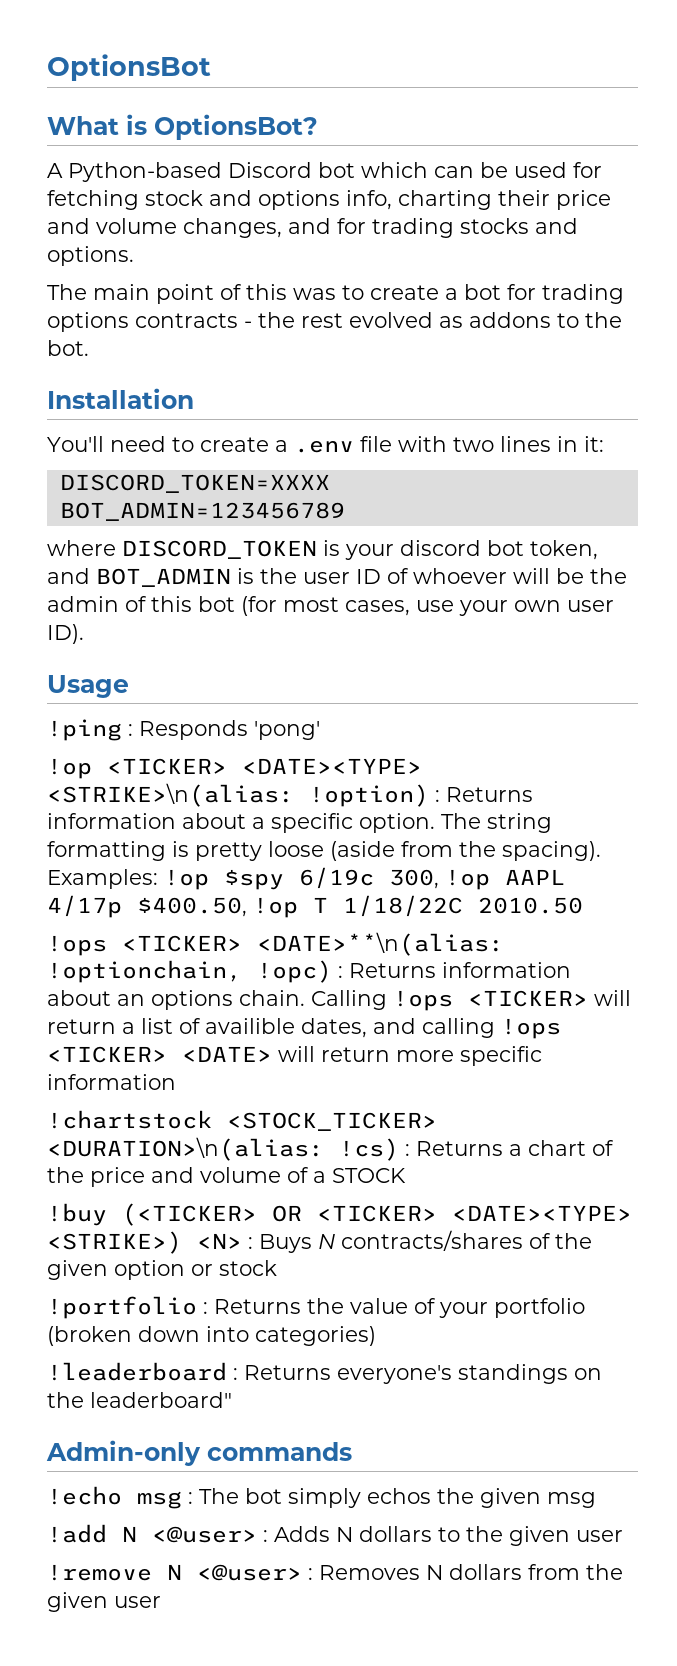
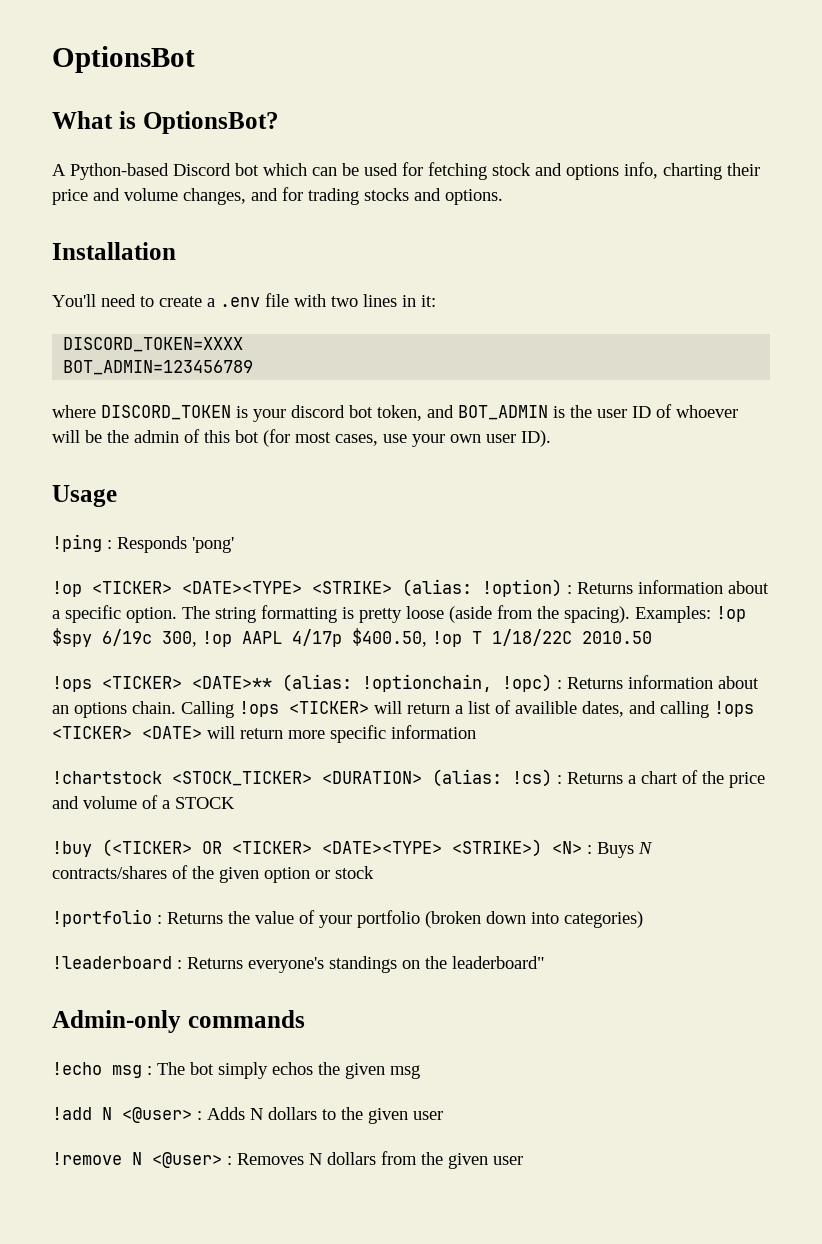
- The main point of this was to create a bot for trading options contracts - the rest evolved as addons to the bot.
- !op <TICKER> <DATE><TYPE> <STRIKE>\n(alias: !option) : Returns information about a specific option.
+ !op <TICKER> <DATE><TYPE> <STRIKE> (alias: !option) : Returns information about a specific option.
- !ops <TICKER> <DATE>**\n(alias: !optionchain, !opc) : Returns information about an options chain.
+ !ops <TICKER> <DATE>** (alias: !optionchain, !opc) : Returns information about an options chain.
- !chartstock <STOCK_TICKER> <DURATION>\n(alias: !cs) : Returns a chart of the price and volume of a STOCK
+ !chartstock <STOCK_TICKER> <DURATION> (alias: !cs) : Returns a chart of the price and volume of a STOCK

